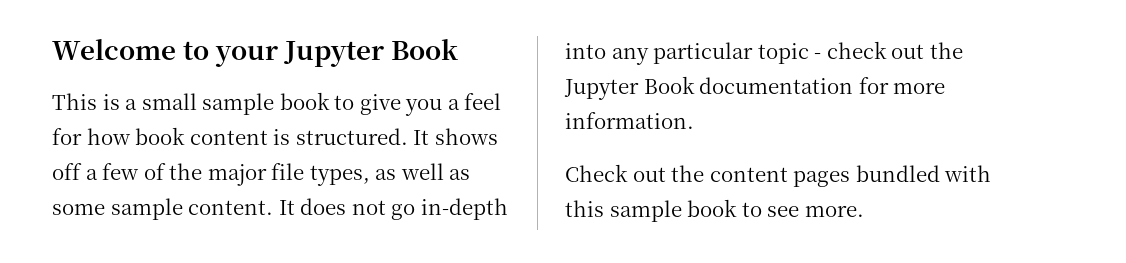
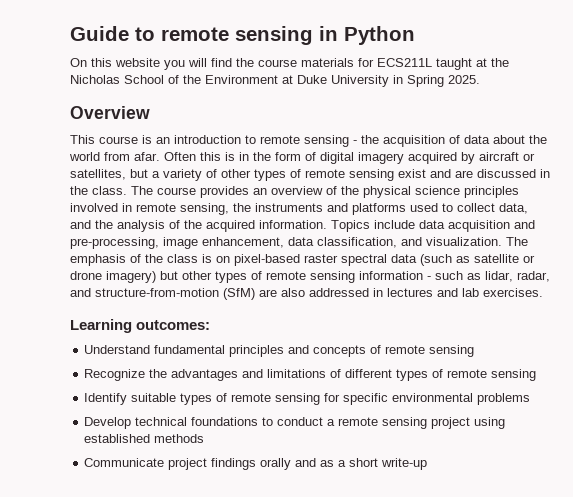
- Welcome to your Jupyter Book
- This is a small sample book to give you a feel for how book content is structured. It shows off a few of the major file types, as well as some sample content. It does not go in-depth into any particular topic - check out the Jupyter Book documentation for more information.
- Check out the content pages bundled with this sample book to see more.
+ Guide to remote sensing in Python
+ On this website you will find the course materials for ECS211L taught at the Nicholas School of the Environment at Duke University in Spring 2025.
+ Overview
+ This course is an introduction to remote sensing - the acquisition of data about the world from afar. Often this is in the form of digital imagery acquired by aircraft or satellites, but a variety of other types of remote sensing exist and are discussed in the class. The course provides an overview of the physical science principles involved in remote sensing, the instruments and platforms used to collect data, and the analysis of the acquired information. Topics include data acquisition and pre-processing, image enhancement, data classification, and visualization. The emphasis of the class is on pixel-based raster spectral data (such as satellite or drone imagery) but other types of remote sensing information - such as lidar, radar, and structure-from-motion (SfM) are also addressed in lectures and lab exercises.
+ Learning outcomes:
+ Understand fundamental principles and concepts of remote sensing
+ Recognize the advantages and limitations of different types of remote sensing
+ Identify suitable types of remote sensing for specific environmental problems
+ Develop technical foundations to conduct a remote sensing project using established methods
+ Communicate project findings orally and as a short write-up

